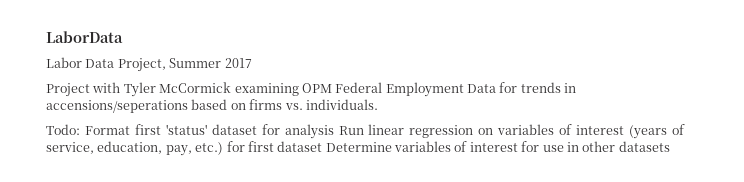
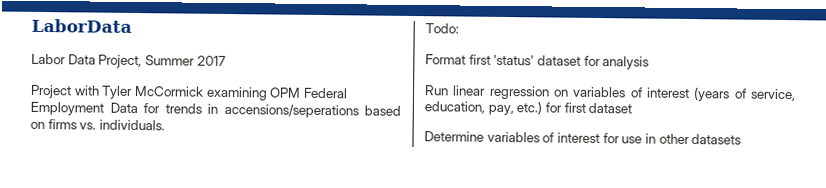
- Todo: Format first 'status' dataset for analysis Run linear regression on variables of interest (years of service, education, pay, etc.) for first dataset Determine variables of interest for use in other datasets
+ Todo:
+ Format first 'status' dataset for analysis
+ Run linear regression on variables of interest (years of service, education, pay, etc.) for first dataset
+ Determine variables of interest for use in other datasets

